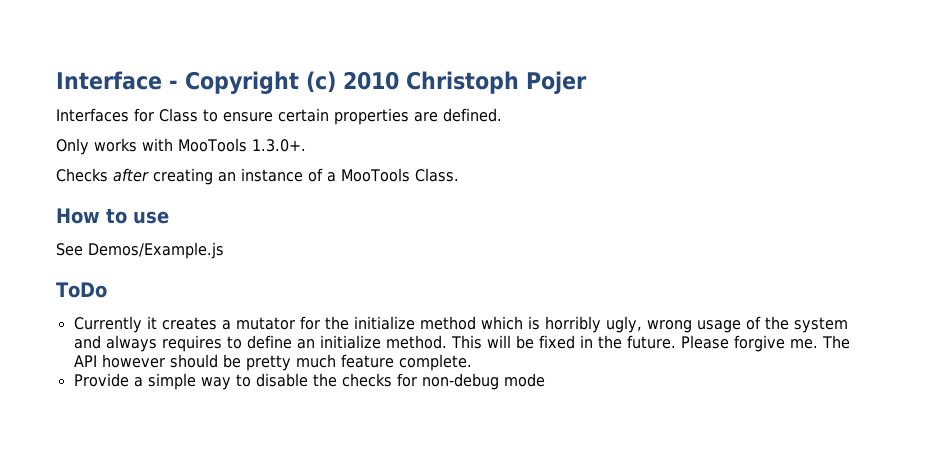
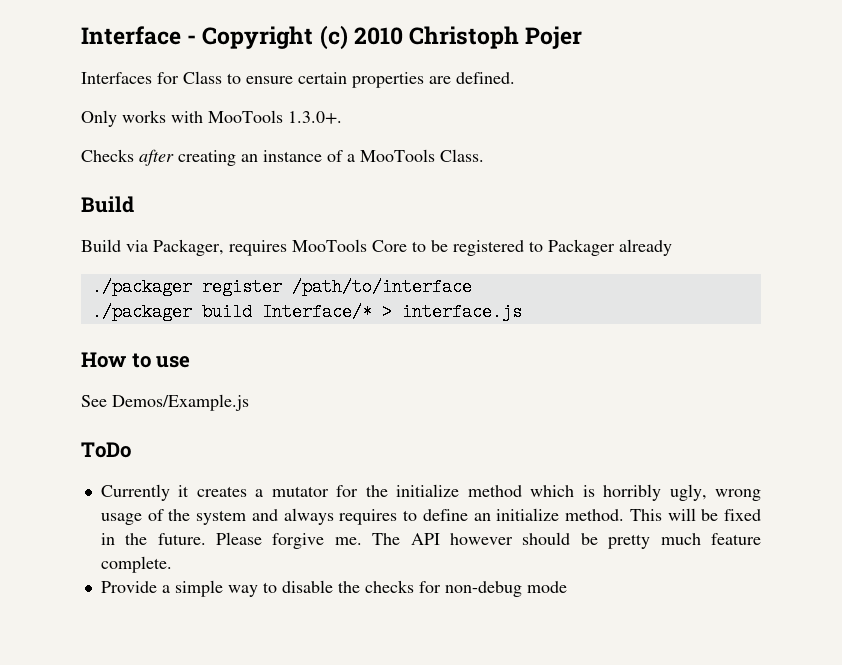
  Checks after creating an instance of a MooTools Class.
+ Build
+ Build via Packager, requires MooTools Core to be registered to Packager already
+ ./packager register /path/to/interface
+ ./packager build Interface/* > interface.js

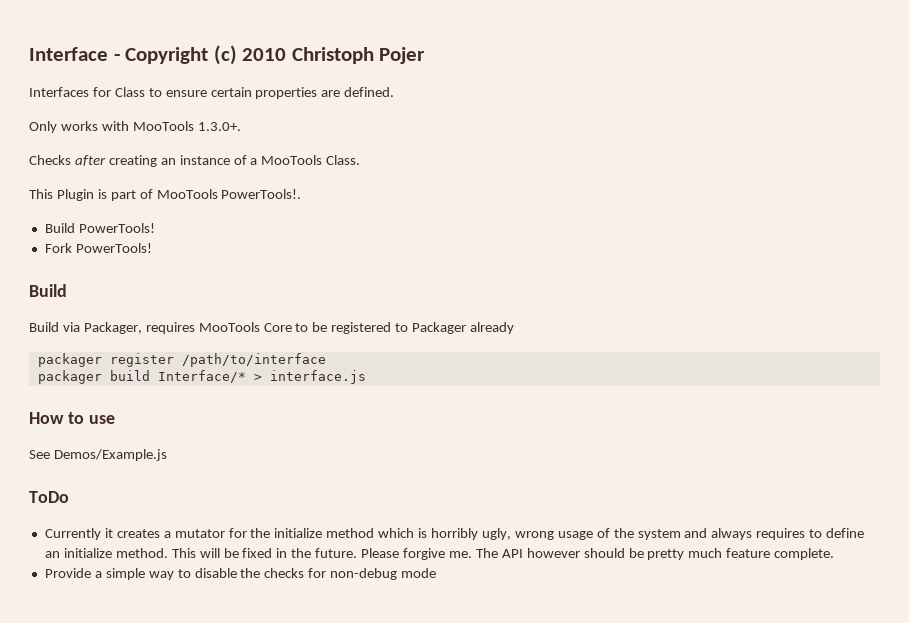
+ This Plugin is part of MooTools PowerTools!.
+ Build PowerTools!
+ Fork PowerTools!
- ./packager register /path/to/interface
+ packager register /path/to/interface
- ./packager build Interface/* > interface.js
+ packager build Interface/* > interface.js

